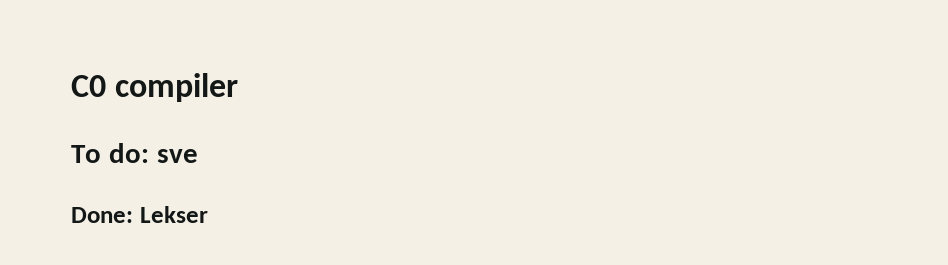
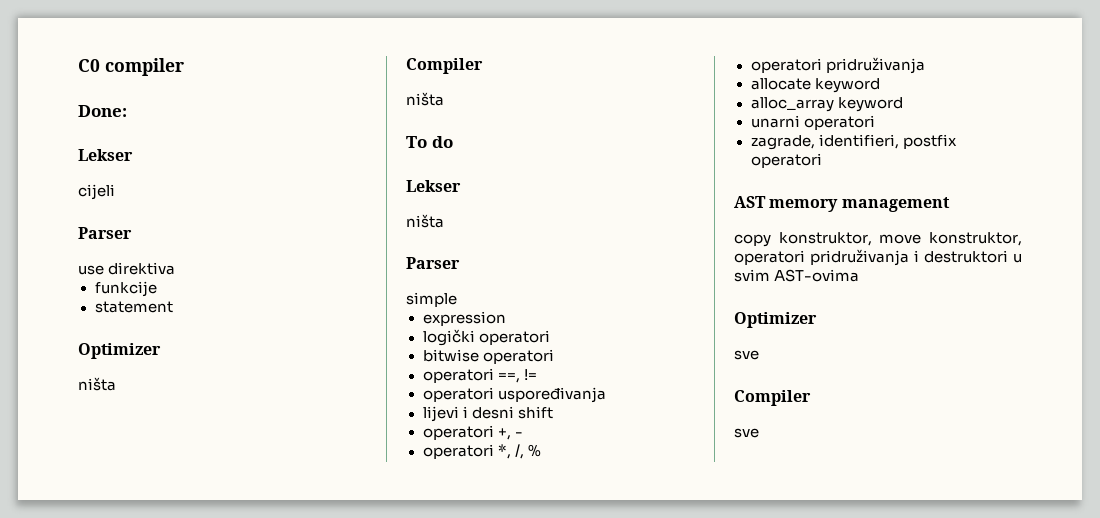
- To do: sve
- Done: Lekser
+ Done:
+ Lekser
+ cijeli
+ Parser
+ use direktiva
+ funkcije
+ statement
+ Optimizer
+ ništa
+ Compiler
+ ništa
+ To do
+ Lekser
+ ništa
+ Parser
+ simple
+ expression
+ logički operatori
+ bitwise operatori
+ operatori ==, !=
+ operatori uspoređivanja
+ lijevi i desni shift
+ operatori +, -
+ operatori *, /, %
+ operatori pridruživanja
+ allocate keyword
+ alloc_array keyword
+ unarni operatori
+ zagrade, identifieri, postfix operatori
+ AST memory management
+ copy konstruktor, move konstruktor, operatori pridruživanja i destruktori u svim AST-ovima
+ Optimizer
+ sve
+ Compiler
+ sve

